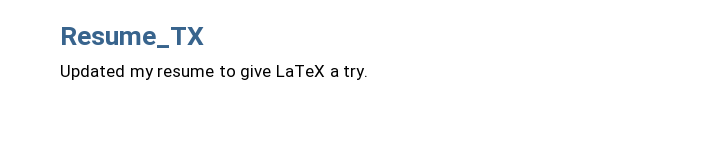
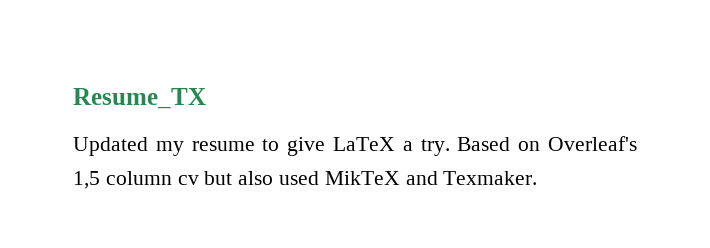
+ Based on Overleaf's 1,5 column cv but also used MikTeX and Texmaker.

